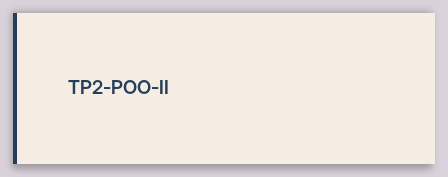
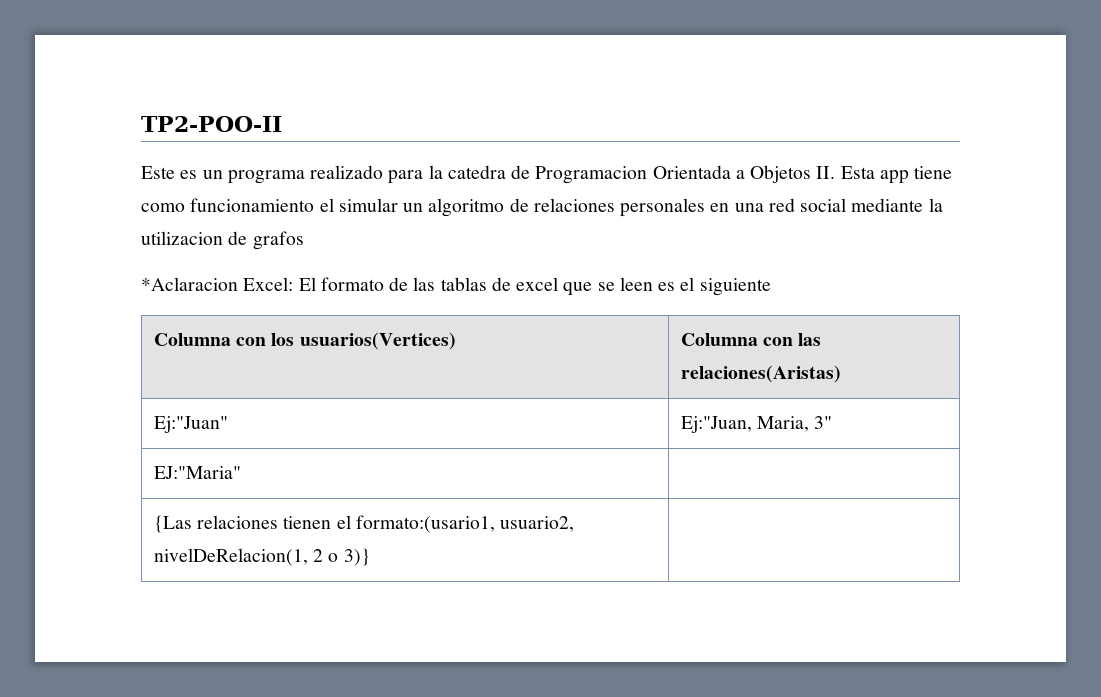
+ Este es un programa realizado para la catedra de Programacion Orientada a Objetos II. Esta app tiene como funcionamiento el simular un algoritmo de relaciones personales en una red social mediante la utilizacion de grafos
+ *Aclaracion Excel: El formato de las tablas de excel que se leen es el siguiente
+ Columna con los usuarios(Vertices) | Columna con las relaciones(Aristas)
+ Ej:"Juan" | Ej:"Juan, Maria, 3"
+ EJ:"Maria" |
+ {Las relaciones tienen el formato:(usario1, usuario2, nivelDeRelacion(1, 2 o 3)} |

